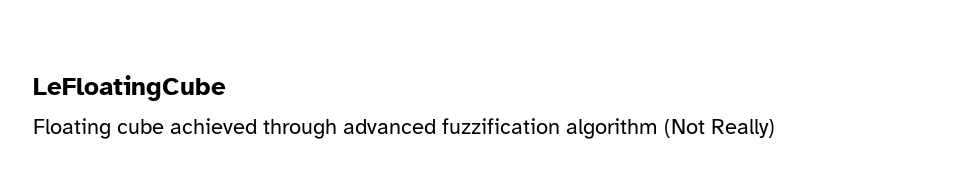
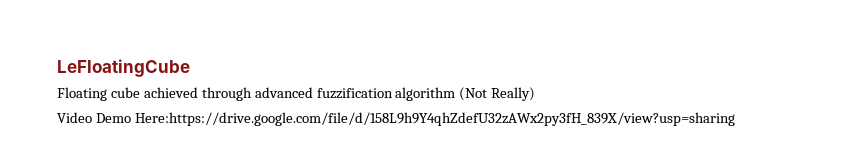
+ Video Demo Here:https://drive.google.com/file/d/158L9h9Y4qhZdefU32zAWx2py3fH_839X/view?usp=sharing

